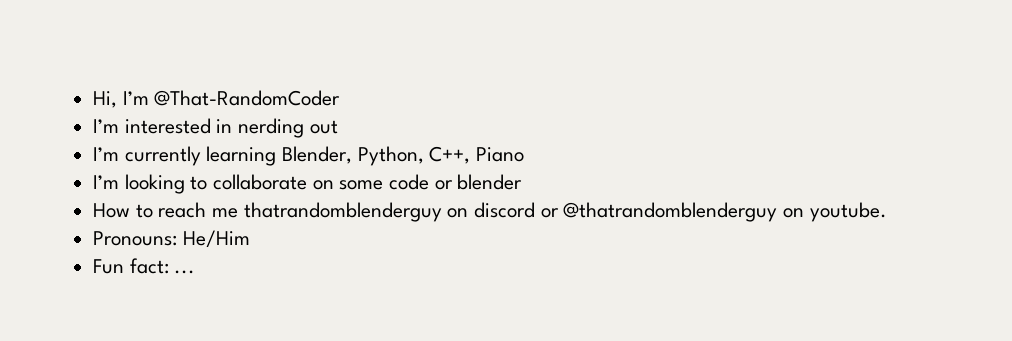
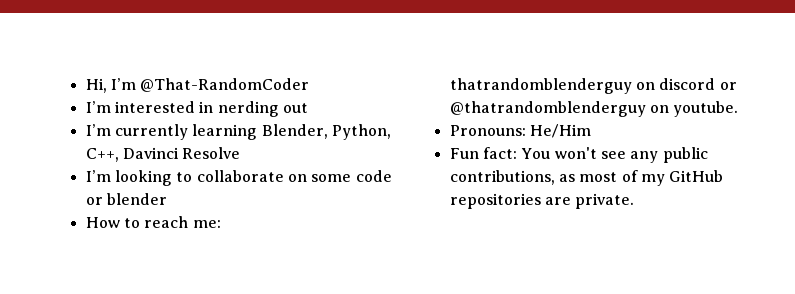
- I’m currently learning Blender, Python, C++, Piano
+ I’m currently learning Blender, Python, C++, Davinci Resolve
- How to reach me thatrandomblenderguy on discord or @thatrandomblenderguy on youtube.
+ How to reach me: thatrandomblenderguy on discord or @thatrandomblenderguy on youtube.
- Fun fact: ...
+ Fun fact: You won't see any public contributions, as most of my GitHub repositories are private.

